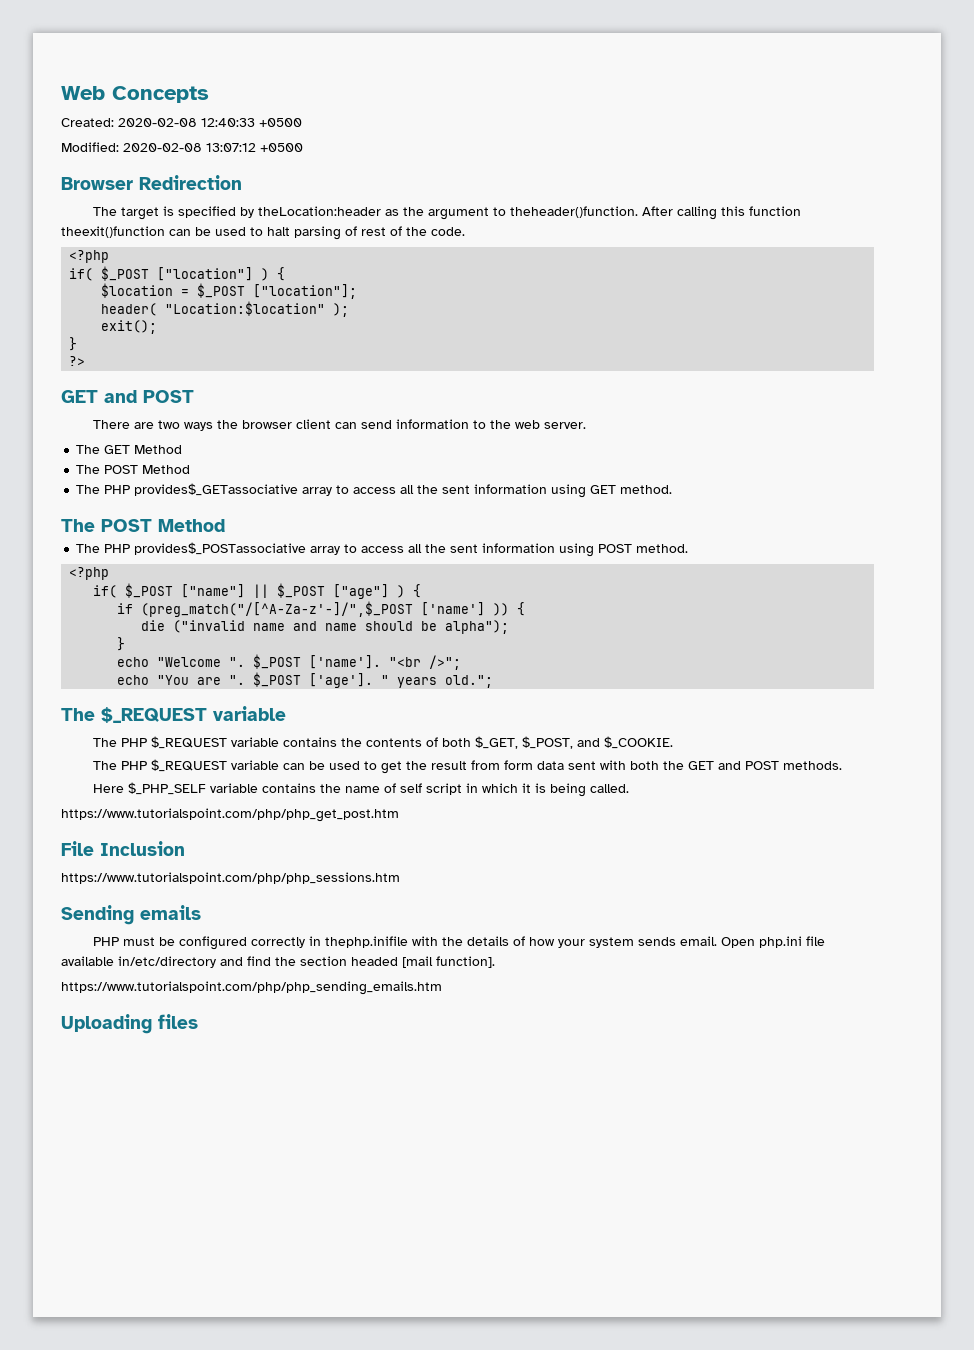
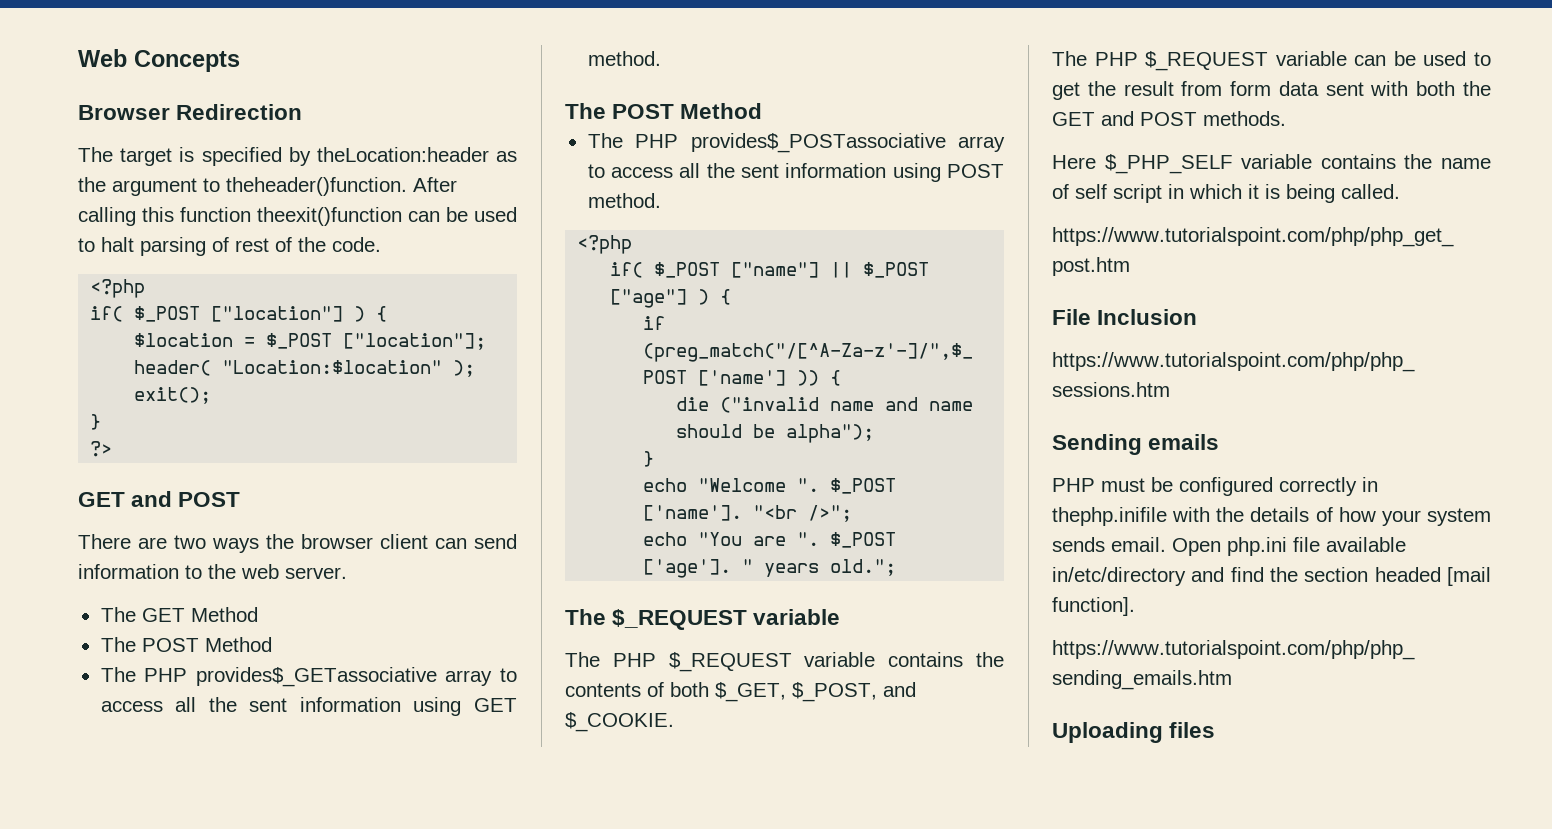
- Created: 2020-02-08 12:40:33 +0500
- Modified: 2020-02-08 13:07:12 +0500

